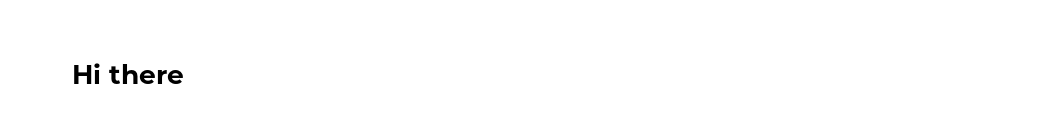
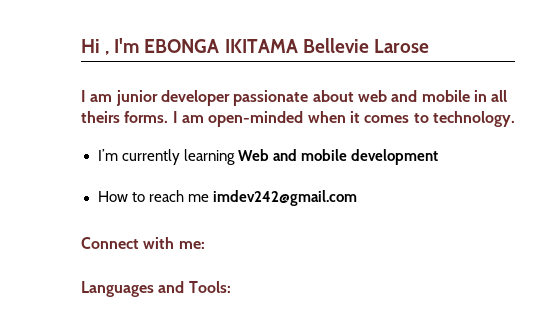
- Hi there
+ Hi , I'm EBONGA IKITAMA Bellevie Larose
+ I am junior developer passionate about web and mobile in all theirs forms. I am open-minded when it comes to technology.
+ I’m currently learning Web and mobile development
+ How to reach me imdev242@gmail.com
+ Connect with me:
+ Languages and Tools:

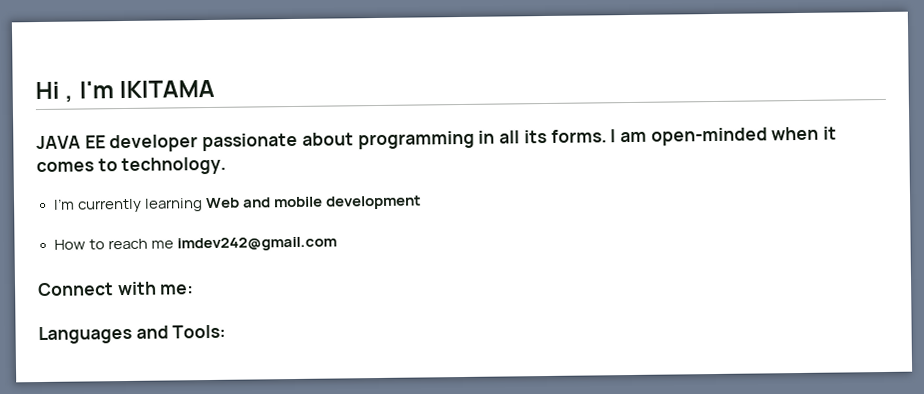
- Hi , I'm EBONGA IKITAMA Bellevie Larose
- I am junior developer passionate about web and mobile in all theirs forms.
+ Hi , I'm IKITAMA
+ JAVA EE developer passionate about programming in all its forms.

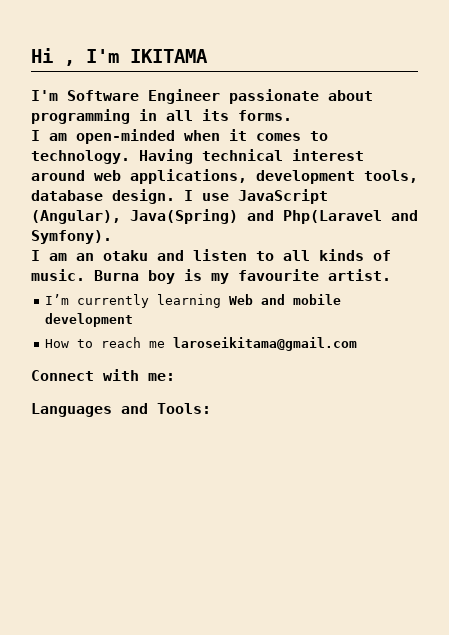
- JAVA EE developer passionate about programming in all its forms. I am open-minded when it comes to technology.
+ I'm Software Engineer passionate about programming in all its forms.
+ I am open-minded when it comes to technology. Having technical interest around web applications, development tools, database design. I use JavaScript (Angular), Java(Spring) and Php(Laravel and Symfony).
+ I am an otaku and listen to all kinds of music. Burna boy is my favourite artist.
- How to reach me imdev242@gmail.com
+ How to reach me laroseikitama@gmail.com

